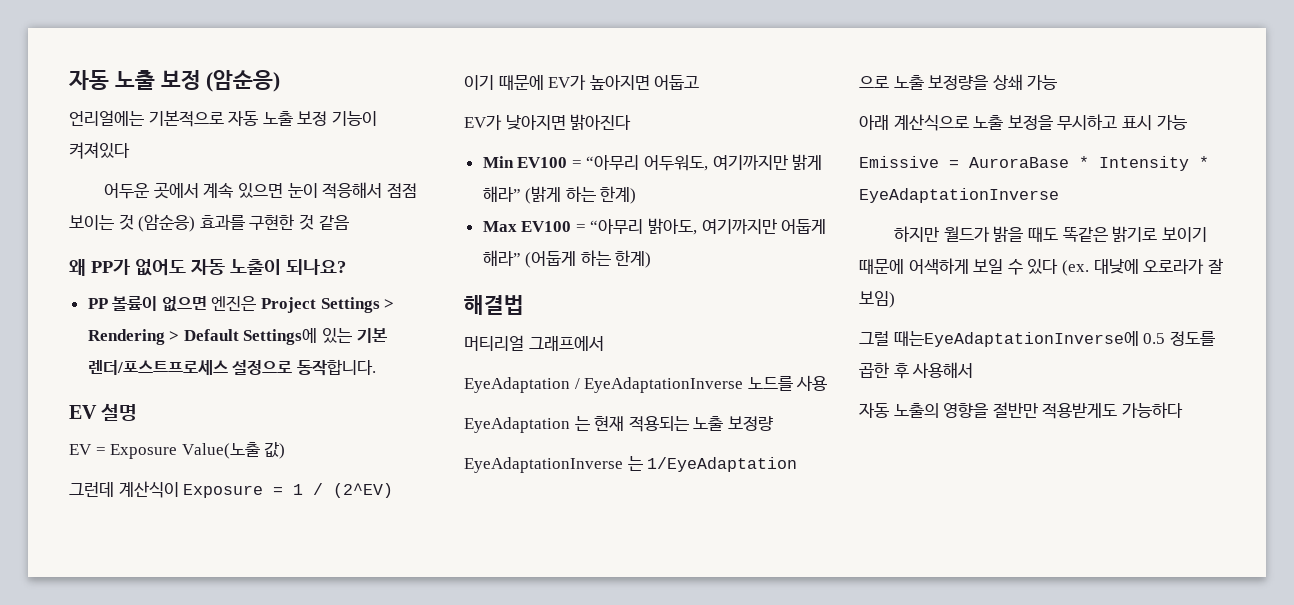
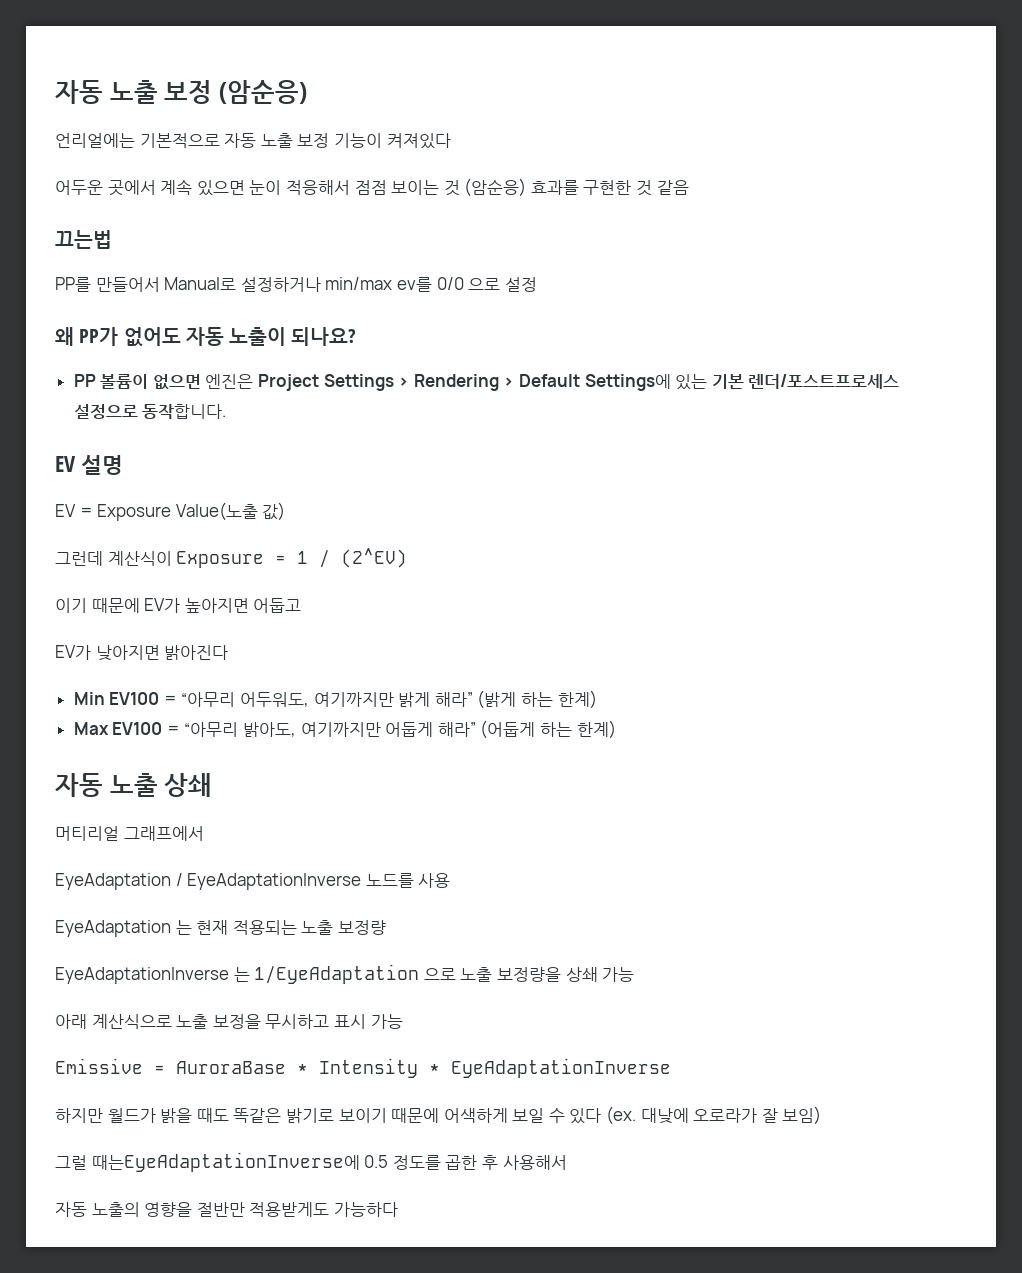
+ 끄는법
+ PP를 만들어서 Manual로 설정하거나 min/max ev를 0/0 으로 설정
- 해결법
+ 자동 노출 상쇄

